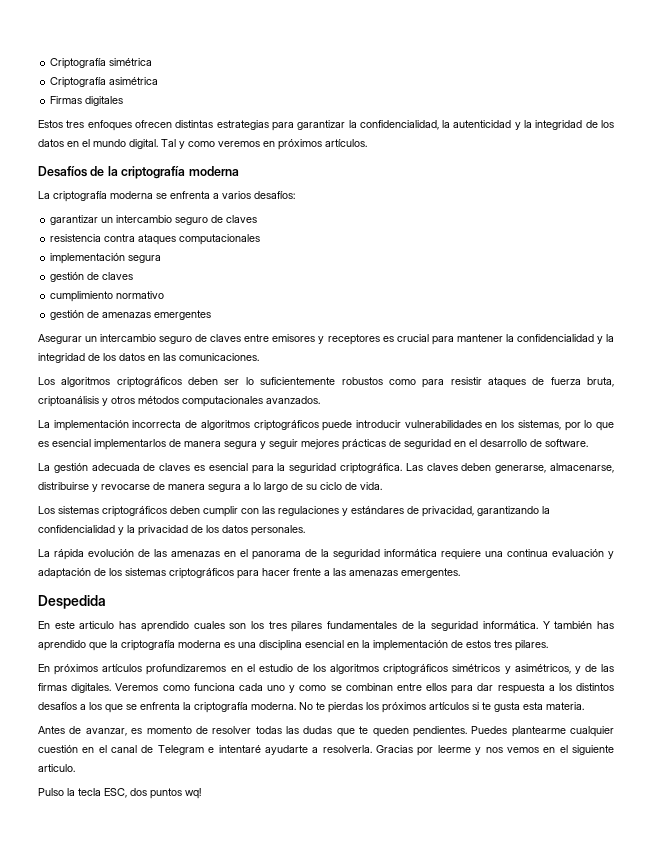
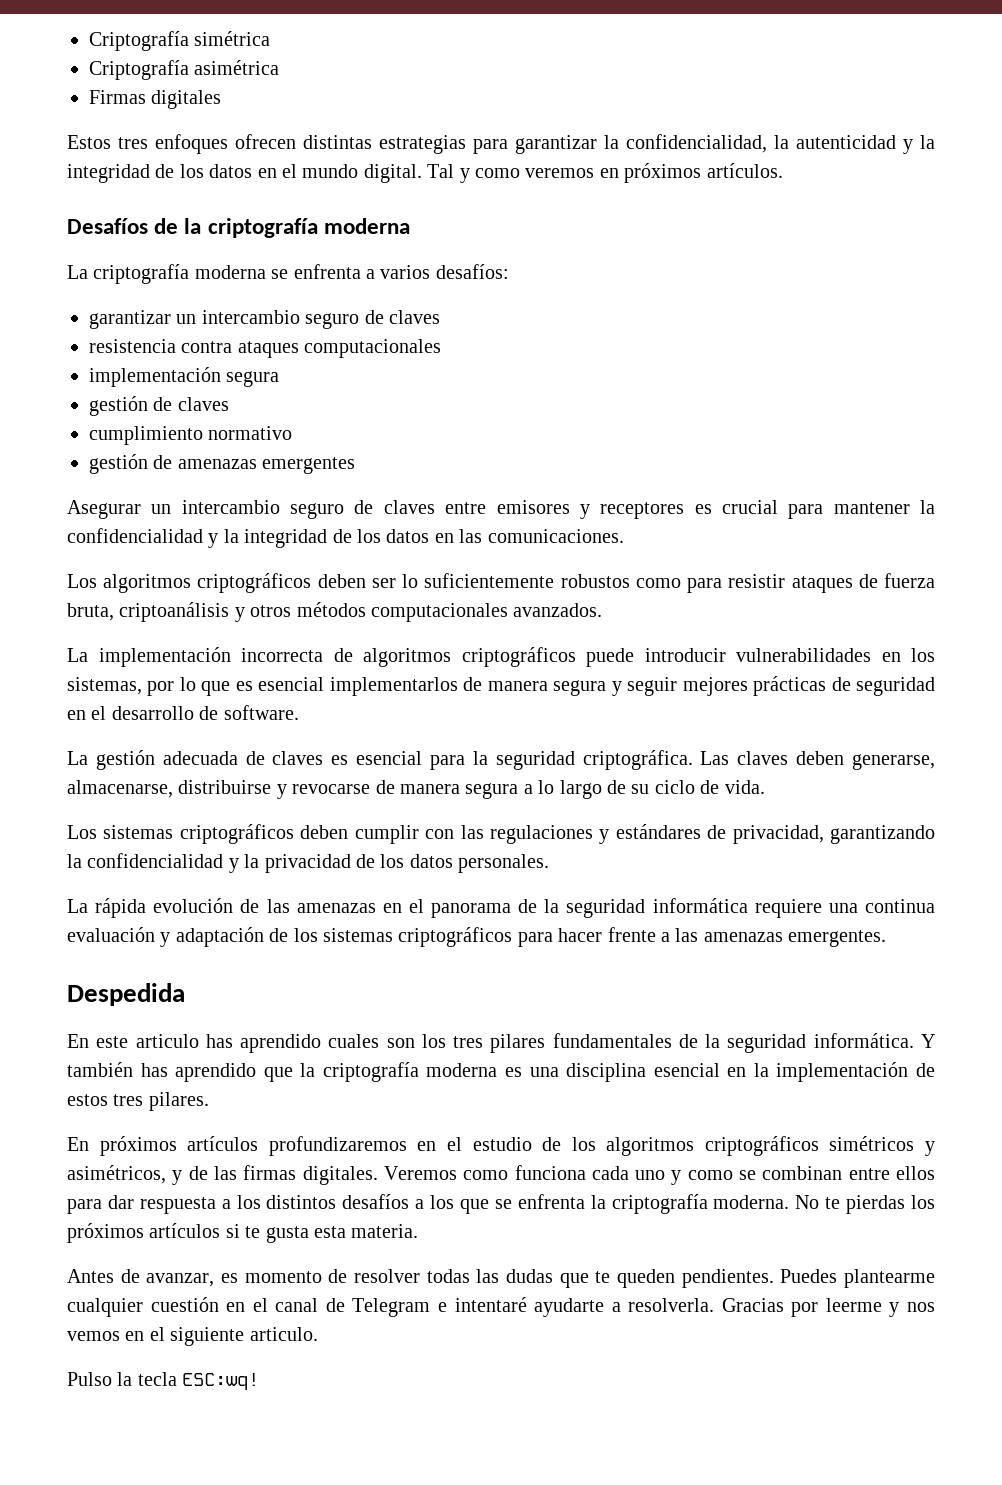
- Pulso la tecla ESC, dos puntos wq!
+ Pulso la tecla ESC:wq!

